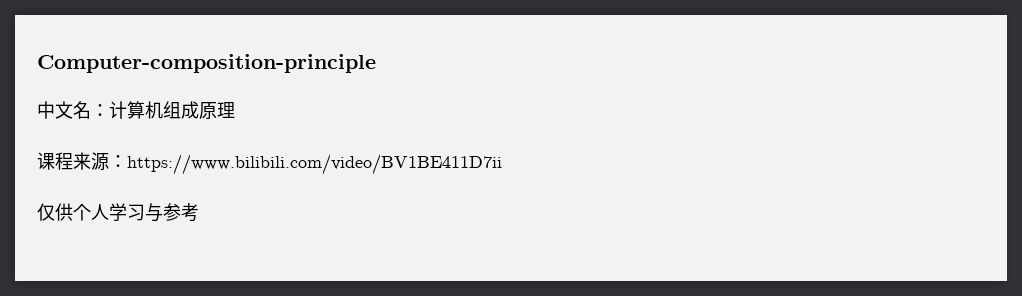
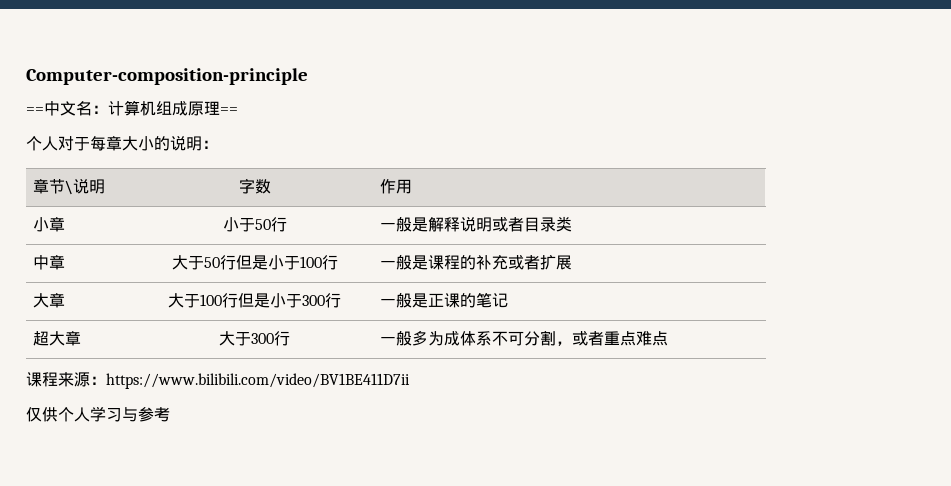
- 中文名：计算机组成原理
+ ==中文名：计算机组成原理==
+ 个人对于每章大小的说明：
+ 章节\说明 | 字数 | 作用
+ 小章 | 小于50行 | 一般是解释说明或者目录类
+ 中章 | 大于50行但是小于100行 | 一般是课程的补充或者扩展
+ 大章 | 大于100行但是小于300行 | 一般是正课的笔记
+ 超大章 | 大于300行 | 一般多为成体系不可分割，或者重点难点

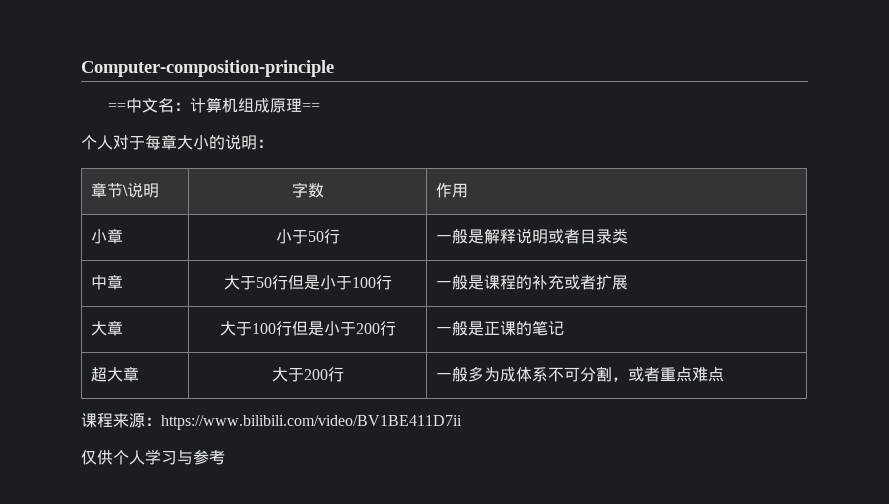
- 大章 | 大于100行但是小于300行 | 一般是正课的笔记
+ 大章 | 大于100行但是小于200行 | 一般是正课的笔记
- 超大章 | 大于300行 | 一般多为成体系不可分割，或者重点难点
+ 超大章 | 大于200行 | 一般多为成体系不可分割，或者重点难点

